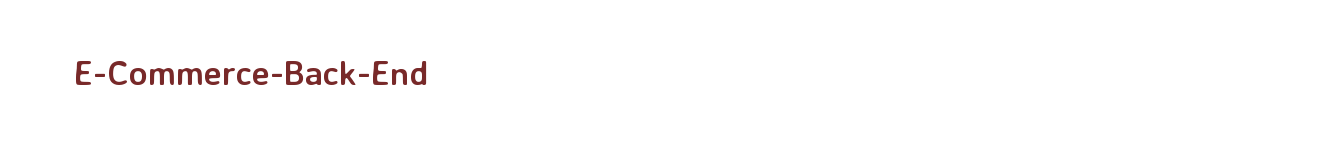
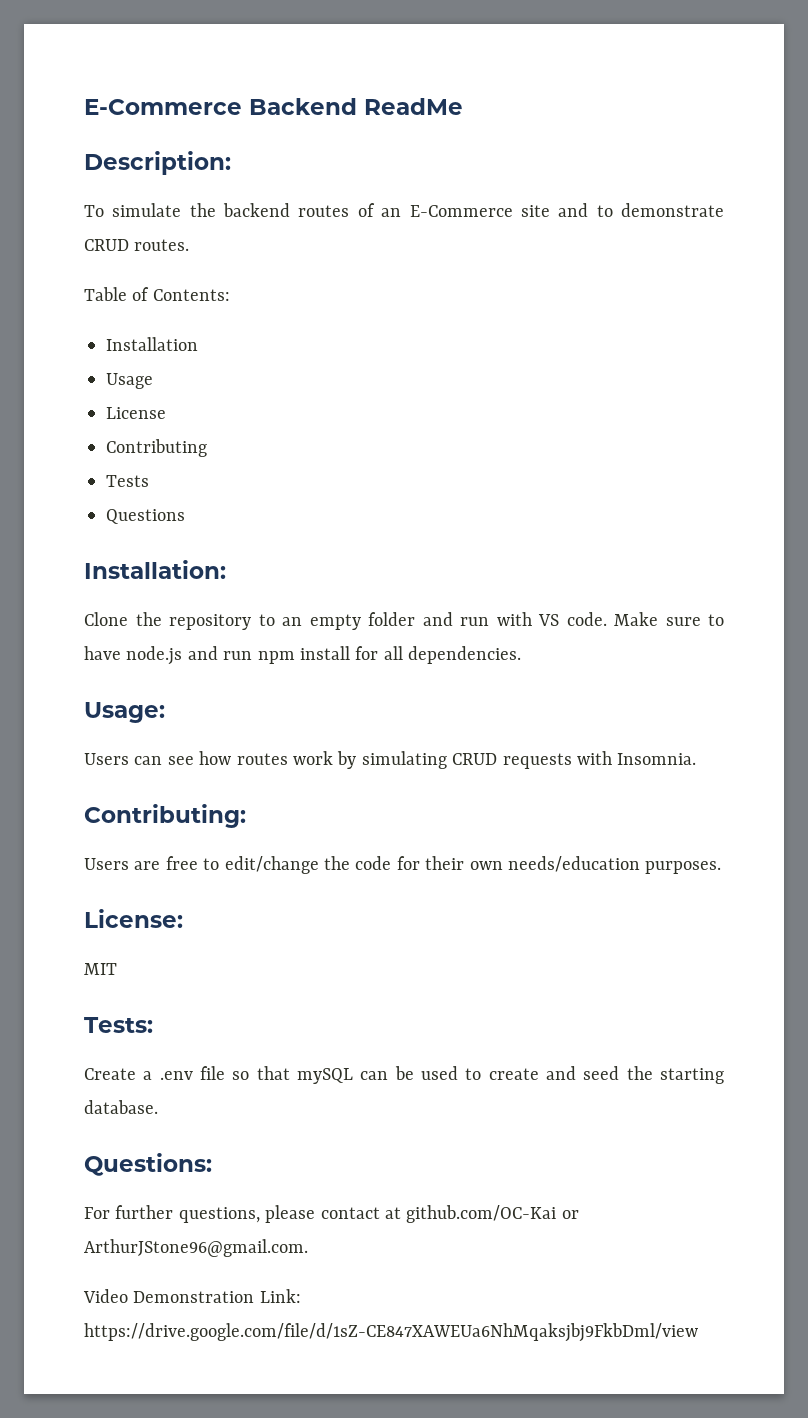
- E-Commerce-Back-End
+ E-Commerce Backend ReadMe
+ Description:
+ To simulate the backend routes of an E-Commerce site and to demonstrate CRUD routes.
+ Table of Contents:
+ Installation
+ Usage
+ License
+ Contributing
+ Tests
+ Questions
+ Installation:
+ Clone the repository to an empty folder and run with VS code. Make sure to have node.js and run npm install for all dependencies.
+ Usage:
+ Users can see how routes work by simulating CRUD requests with Insomnia.
+ Contributing:
+ Users are free to edit/change the code for their own needs/education purposes.
+ License:
+ MIT
+ Tests:
+ Create a .env file so that mySQL can be used to create and seed the starting database.
+ Questions:
+ For further questions, please contact at github.com/OC-Kai or ArthurJStone96@gmail.com.
+ Video Demonstration Link: https://drive.google.com/file/d/1sZ-CE847XAWEUa6NhMqaksjbj9FkbDml/view

